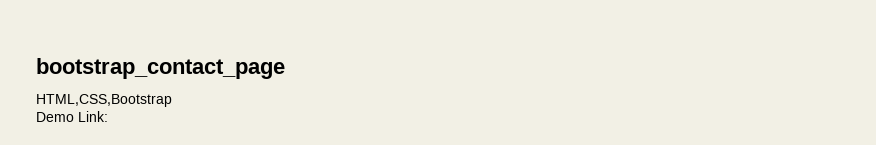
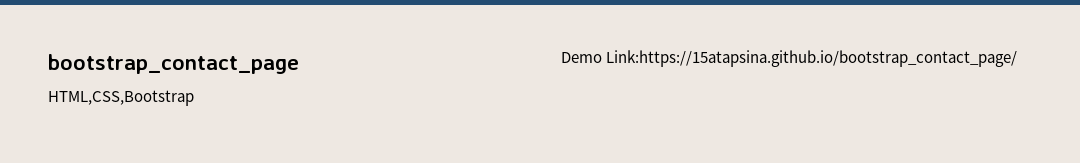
- Demo Link:
+ Demo Link:https://15atapsina.github.io/bootstrap_contact_page/

